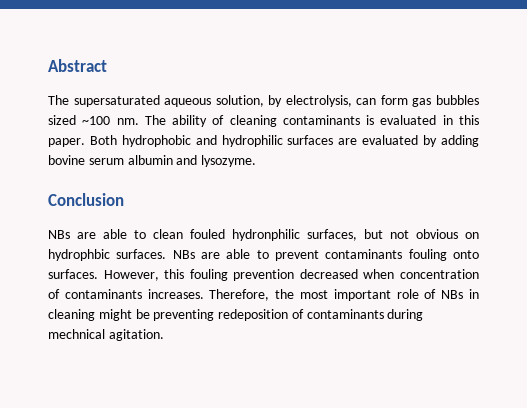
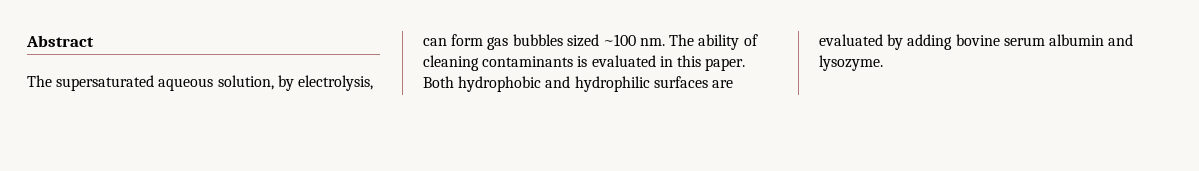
- Conclusion
- NBs are able to clean fouled hydronphilic surfaces, but not obvious on hydrophbic surfaces. NBs are able to prevent contaminants fouling onto surfaces. However, this fouling prevention decreased when concentration of contaminants increases. Therefore, the most important role of NBs in cleaning might be preventing redeposition of contaminants during mechnical agitation.

